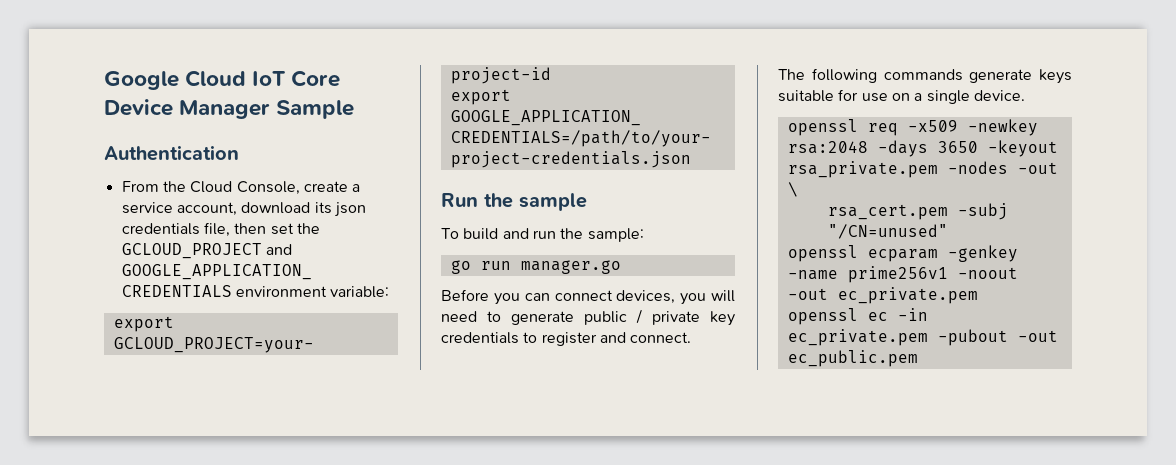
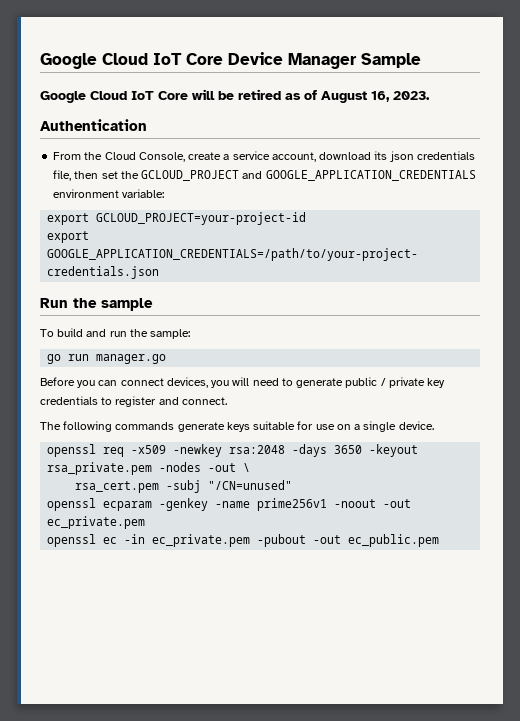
+ Google Cloud IoT Core will be retired as of August 16, 2023.

